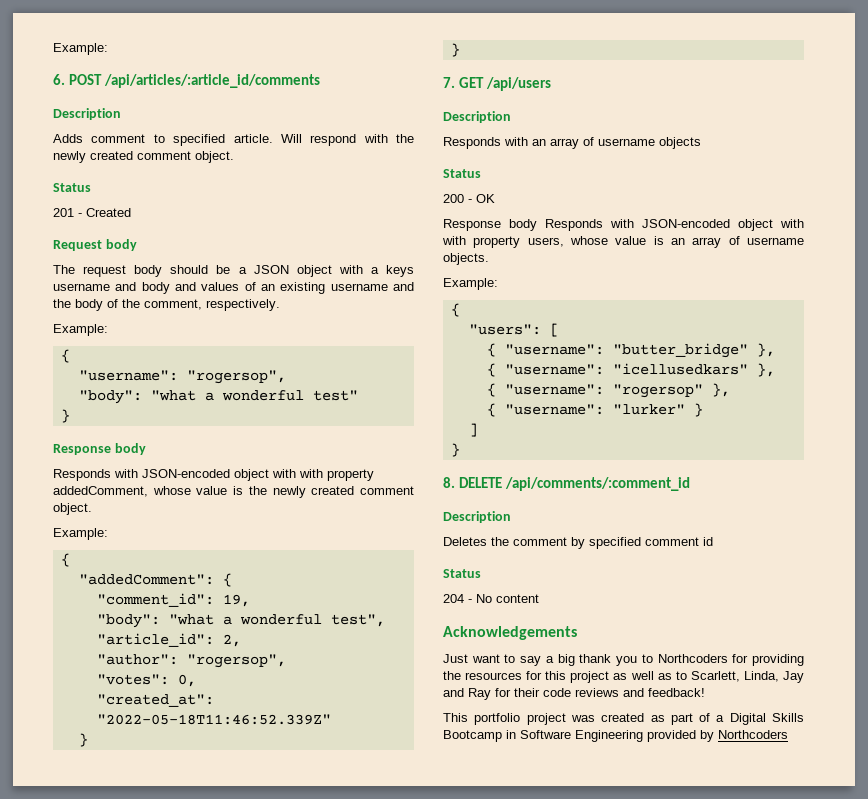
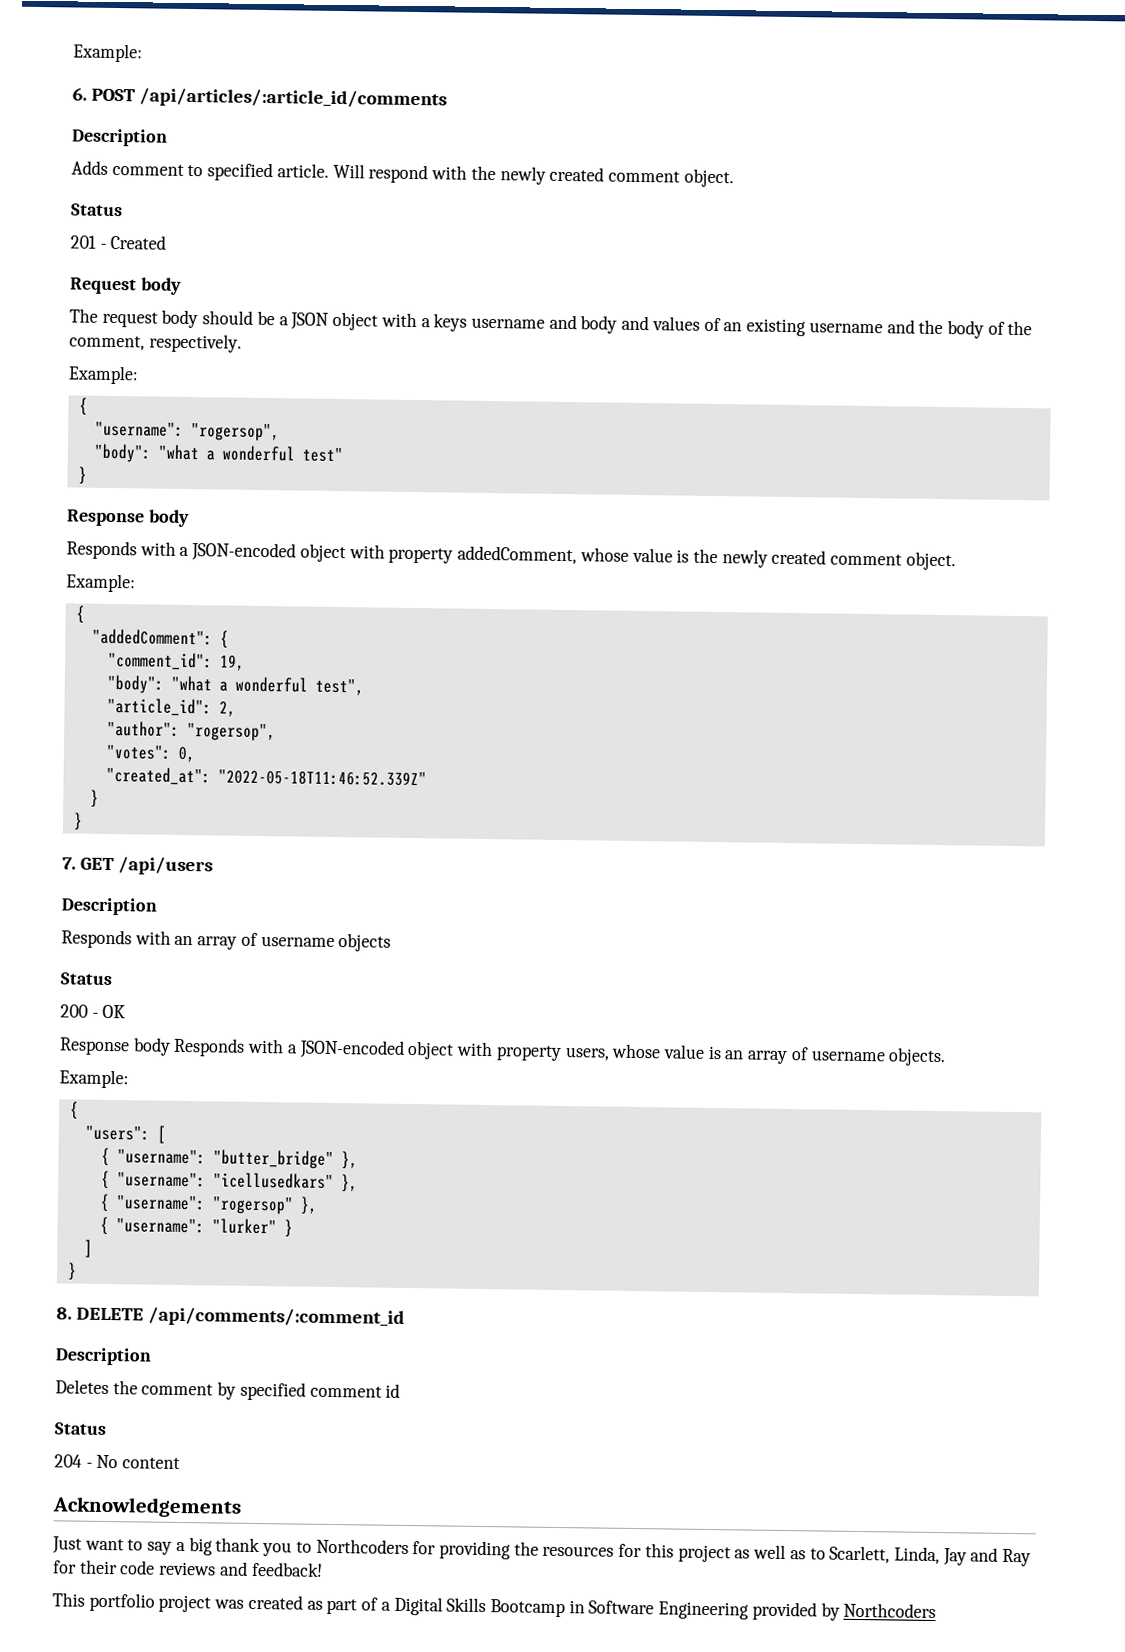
- Responds with JSON-encoded object with with property addedComment, whose value is the newly created comment object.
+ Responds with a JSON-encoded object with property addedComment, whose value is the newly created comment object.
- Response body Responds with JSON-encoded object with with property users, whose value is an array of username objects.
+ Response body Responds with a JSON-encoded object with property users, whose value is an array of username objects.

